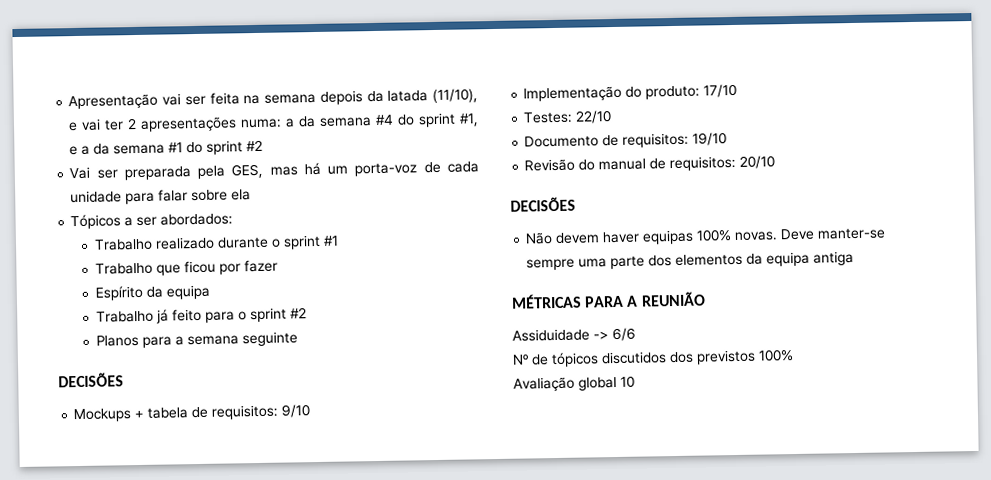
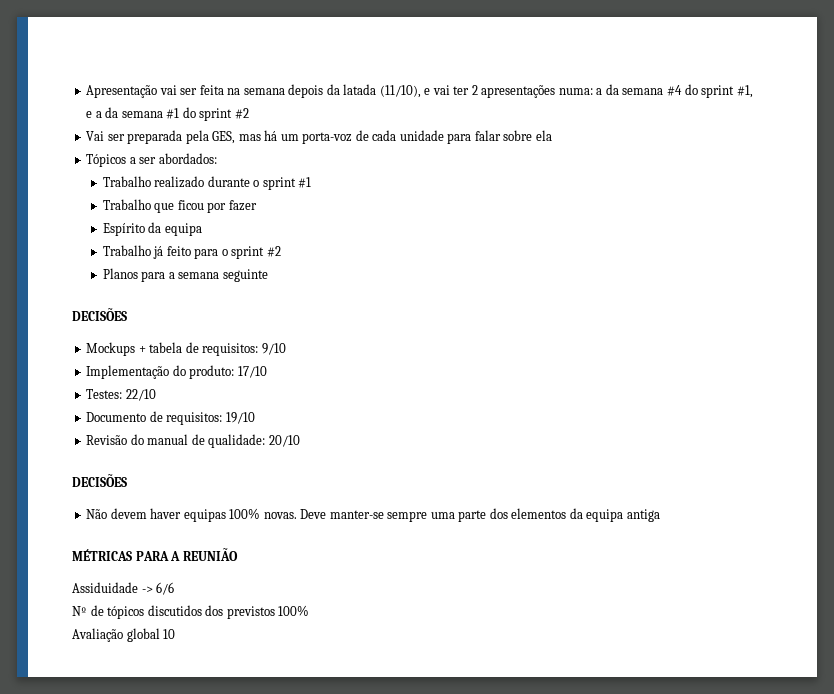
- Revisão do manual de requisitos: 20/10
+ Revisão do manual de qualidade: 20/10

